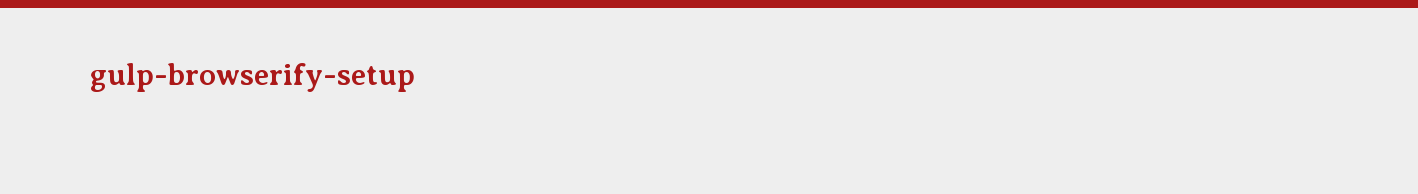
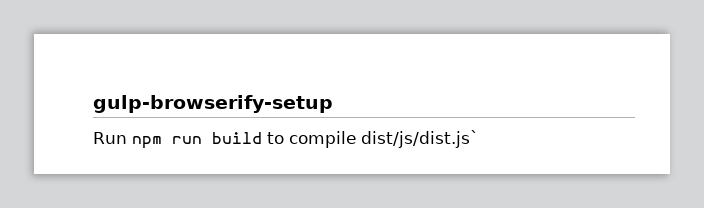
+ Run npm run build to compile dist/js/dist.js`

